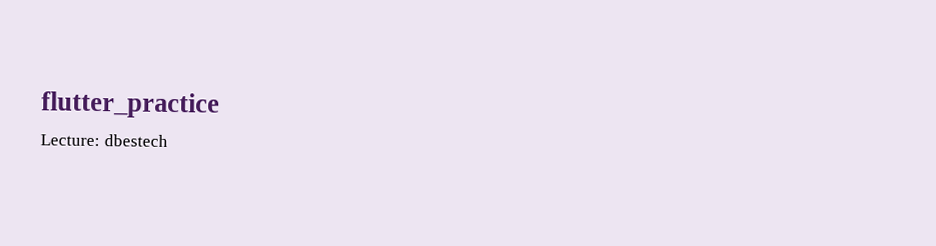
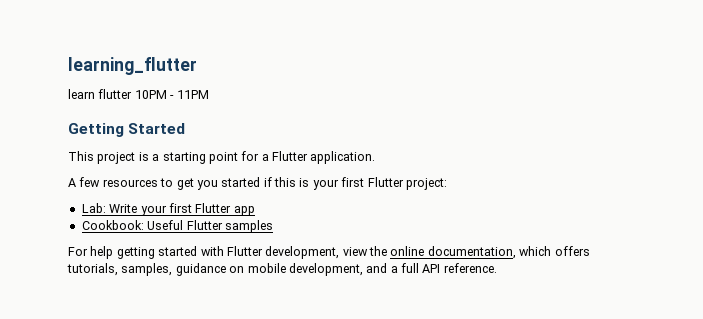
- flutter_practice
- Lecture: dbestech
+ learning_flutter
+ learn flutter 10PM - 11PM
+ Getting Started
+ This project is a starting point for a Flutter application.
+ A few resources to get you started if this is your first Flutter project:
+ Lab: Write your first Flutter app
+ Cookbook: Useful Flutter samples
+ For help getting started with Flutter development, view the online documentation, which offers tutorials, samples, guidance on mobile development, and a full API reference.

